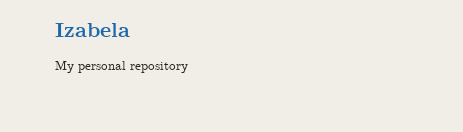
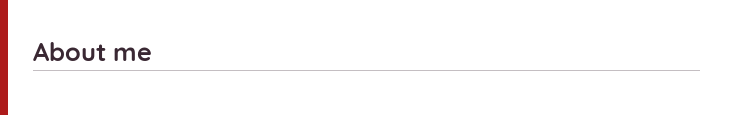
- Izabela
- My personal repository
+ About me

